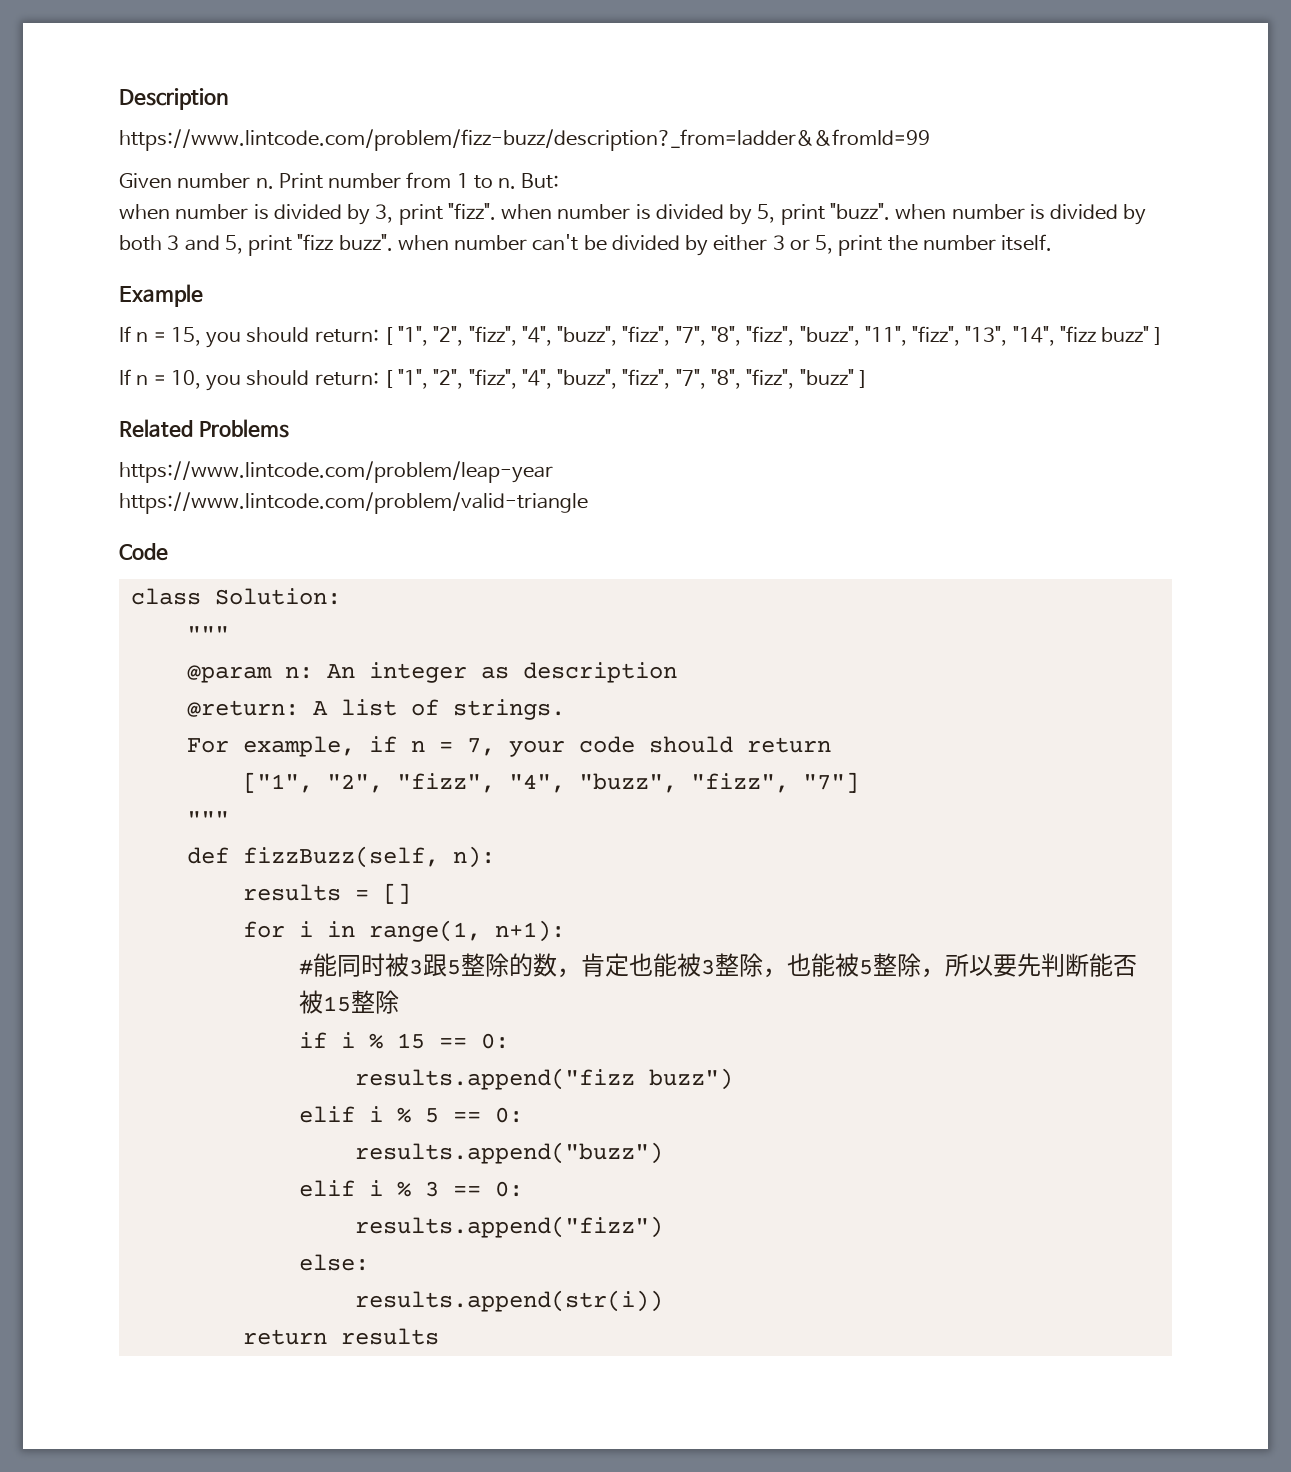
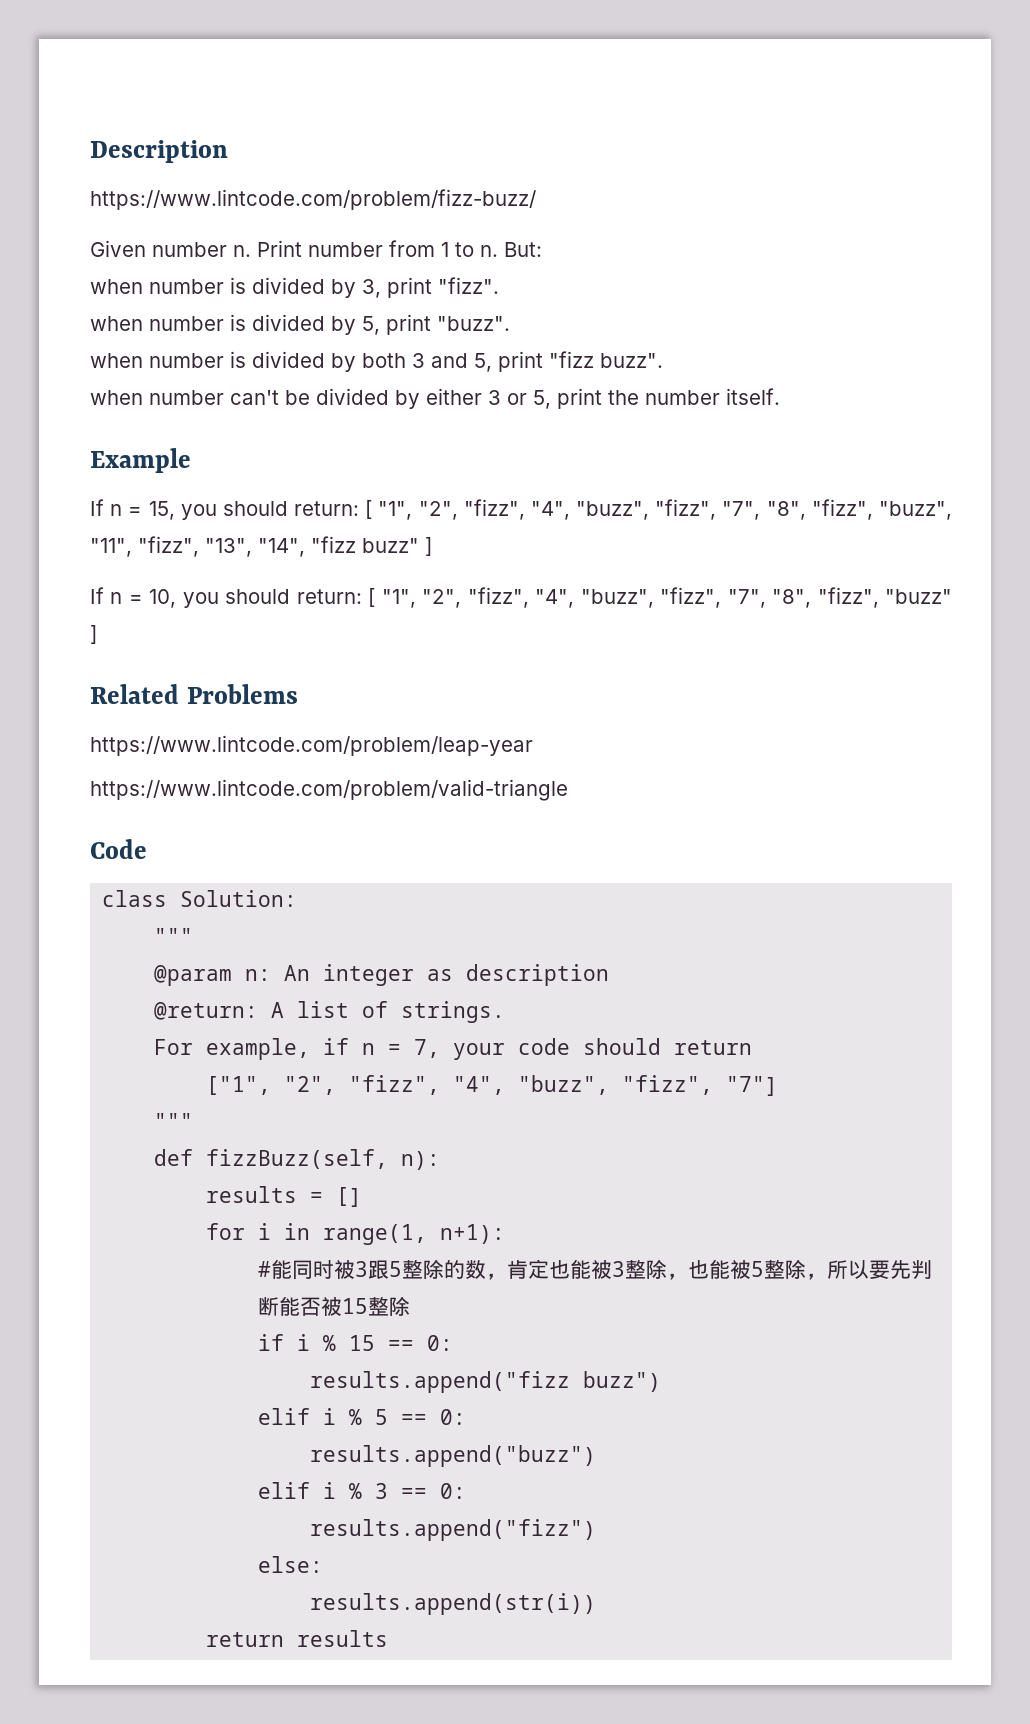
- https://www.lintcode.com/problem/fizz-buzz/description?_from=ladder&&fromId=99
+ https://www.lintcode.com/problem/fizz-buzz/
- when number is divided by 3, print "fizz". when number is divided by 5, print "buzz". when number is divided by both 3 and 5, print "fizz buzz". when number can't be divided by either 3 or 5, print the number itself.
+ when number is divided by 3, print "fizz".
+ when number is divided by 5, print "buzz".
+ when number is divided by both 3 and 5, print "fizz buzz".
+ when number can't be divided by either 3 or 5, print the number itself.

